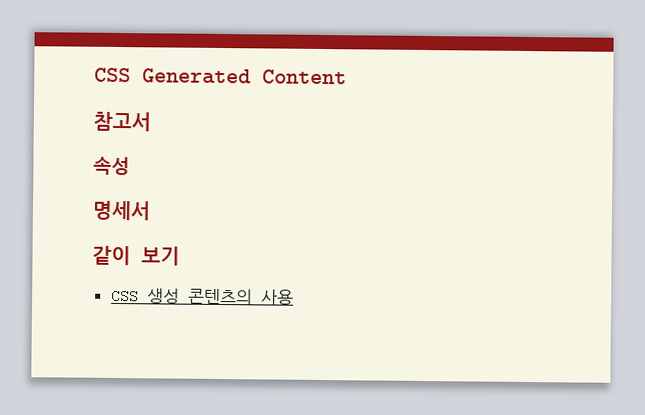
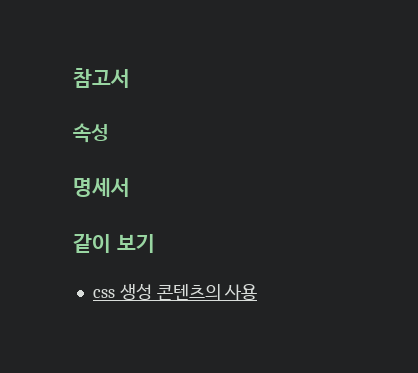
- CSS Generated Content
- CSS 생성 콘텐츠의 사용
+ css 생성 콘텐츠의 사용

